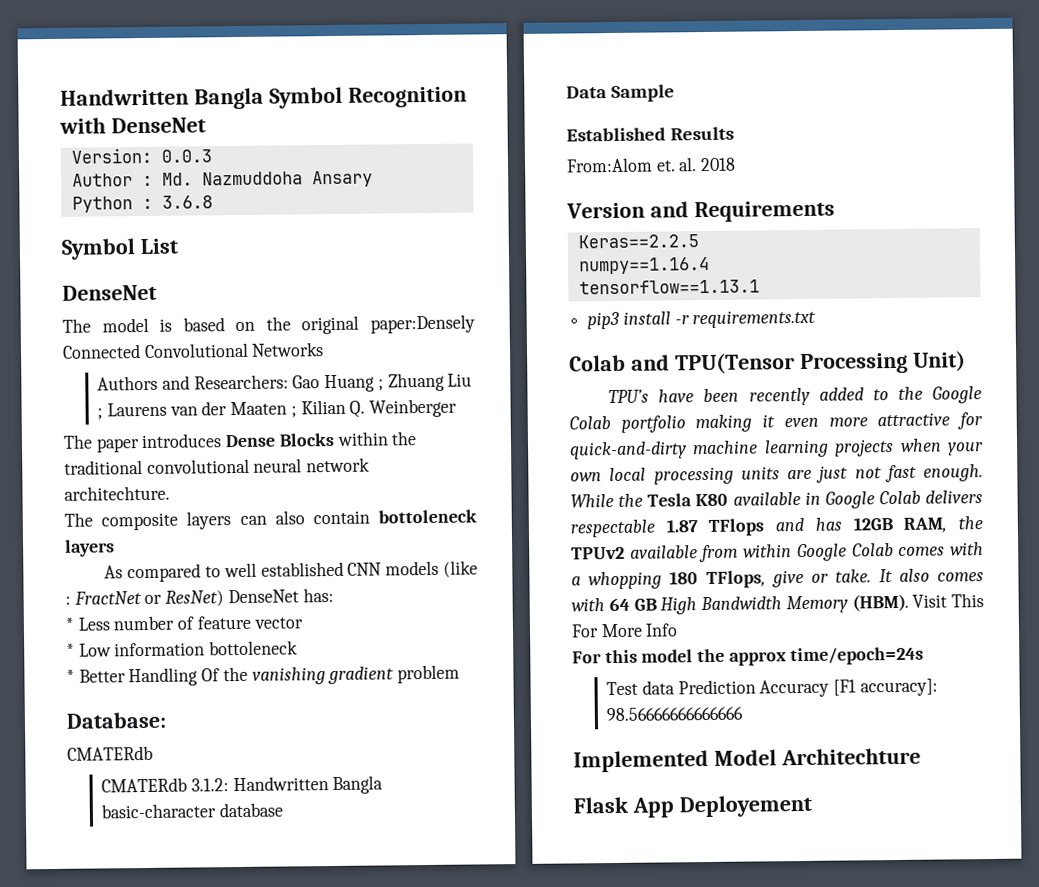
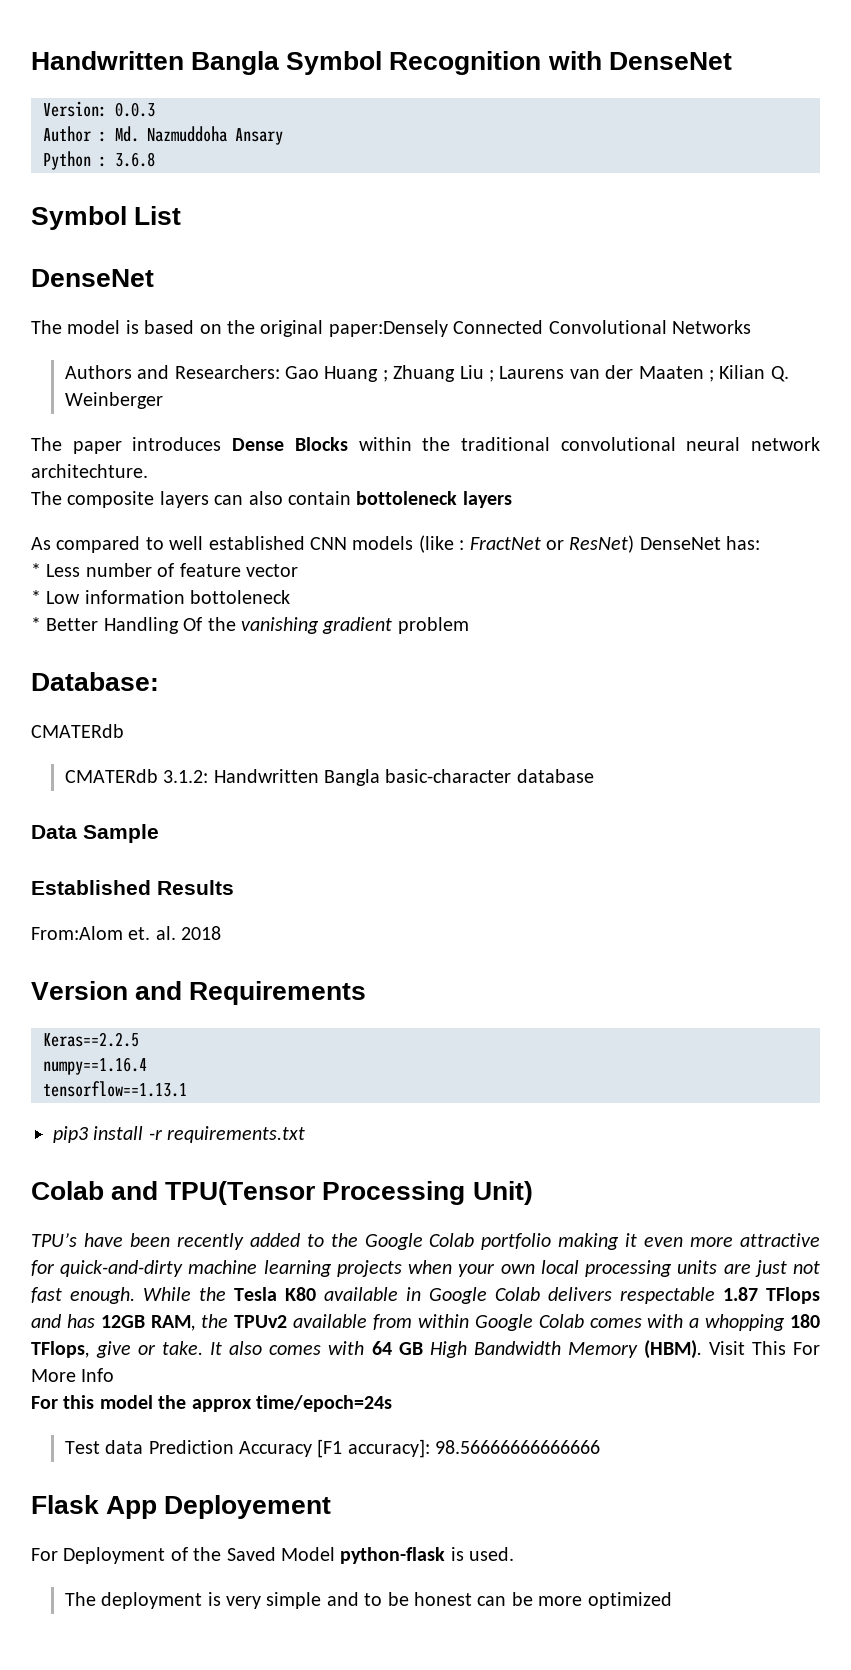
- Implemented Model Architechture
+ For Deployment of the Saved Model python-flask is used.
+ The deployment is very simple and to be honest can be more optimized

